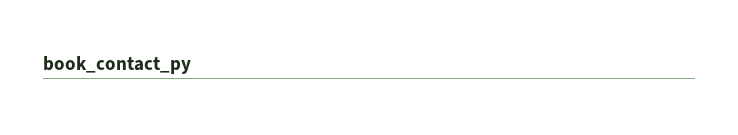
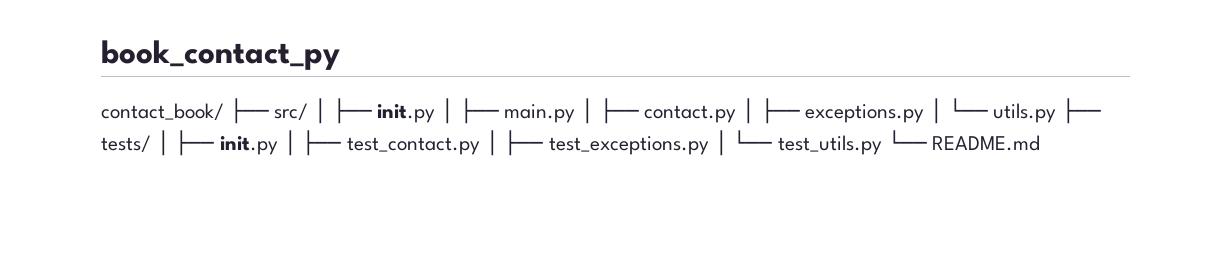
+ contact_book/ ├── src/ │ ├── init.py │ ├── main.py │ ├── contact.py │ ├── exceptions.py │ └── utils.py ├── tests/ │ ├── init.py │ ├── test_contact.py │ ├── test_exceptions.py │ └── test_utils.py └── README.md

